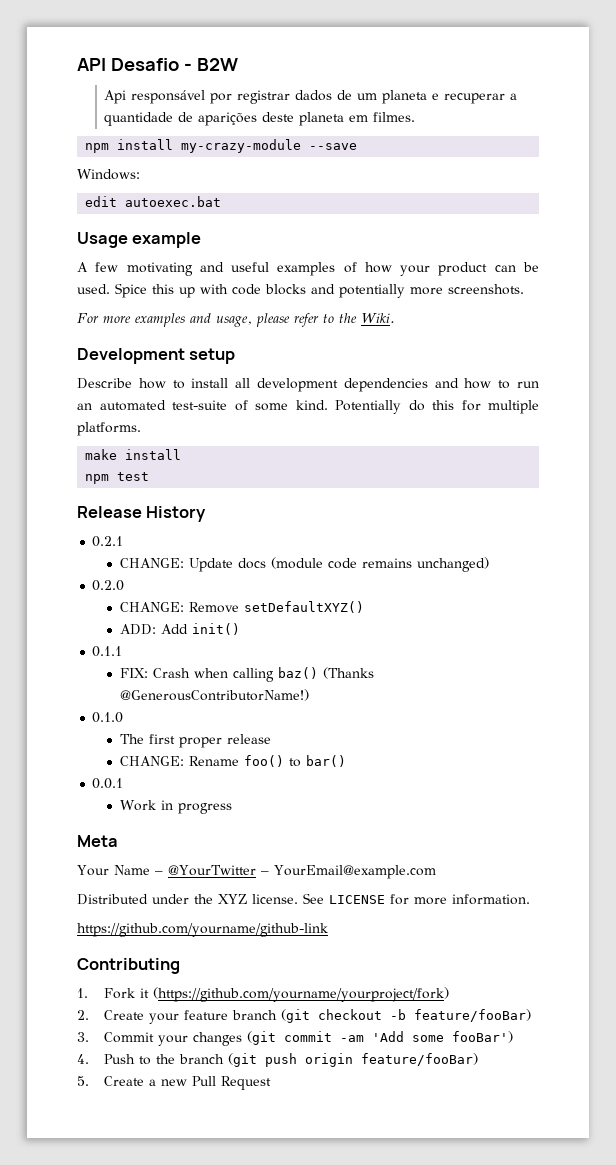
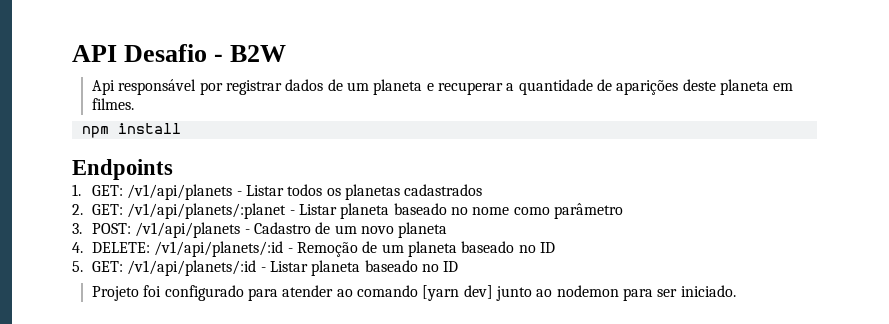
- npm install my-crazy-module --save
- Windows:
- edit autoexec.bat
- Usage example
- A few motivating and useful examples of how your product can be used. Spice this up with code blocks and potentially more screenshots.
- For more examples and usage, please refer to the Wiki.
- Development setup
- Describe how to install all development dependencies and how to run an automated test-suite of some kind. Potentially do this for multiple platforms.
- make install
- npm test
- Release History
- 0.2.1
- CHANGE: Update docs (module code remains unchanged)
- 0.2.0
- CHANGE: Remove setDefaultXYZ()
- ADD: Add init()
- 0.1.1
- FIX: Crash when calling baz() (Thanks @GenerousContributorName!)
- 0.1.0
- The first proper release
- CHANGE: Rename foo() to bar()
- 0.0.1
- Work in progress
- Meta
- Your Name – @YourTwitter – YourEmail@example.com
- Distributed under the XYZ license. See LICENSE for more information.
- https://github.com/yourname/github-link
- Contributing
- 1. Fork it (https://github.com/yourname/yourproject/fork)
- 2. Create your feature branch (git checkout -b feature/fooBar)
- 3. Commit your changes (git commit -am 'Add some fooBar')
- 4. Push to the branch (git push origin feature/fooBar)
- 5. Create a new Pull Request
+ npm install
+ Endpoints
+ 1. GET: /v1/api/planets - Listar todos os planetas cadastrados
+ 2. GET: /v1/api/planets/:planet - Listar planeta baseado no nome como parâmetro
+ 3. POST: /v1/api/planets - Cadastro de um novo planeta
+ 4. DELETE: /v1/api/planets/:id - Remoção de um planeta baseado no ID
+ 5. GET: /v1/api/planets/:id - Listar planeta baseado no ID
+ Projeto foi configurado para atender ao comando [yarn dev] junto ao nodemon para ser iniciado.

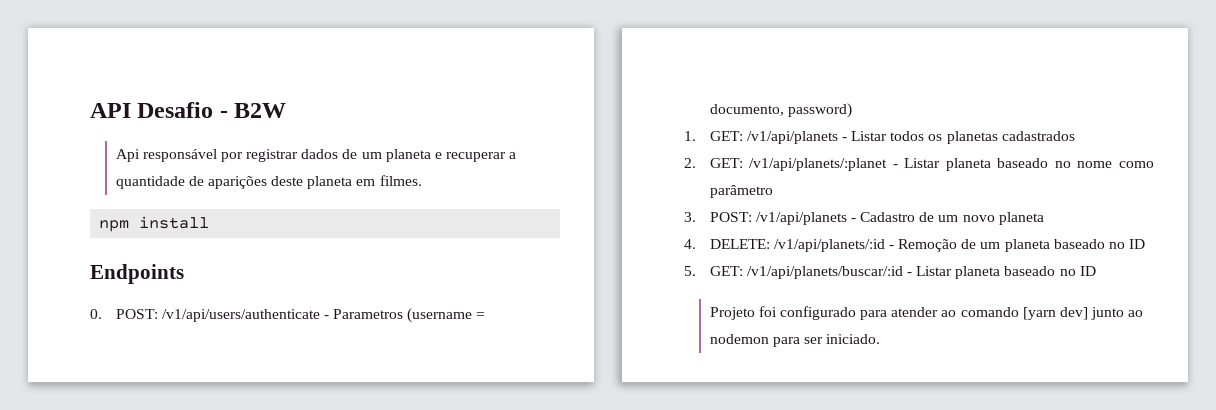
+ 0. POST: /v1/api/users/authenticate - Parametros (username = documento, password)
- 5. GET: /v1/api/planets/:id - Listar planeta baseado no ID
+ 5. GET: /v1/api/planets/buscar/:id - Listar planeta baseado no ID

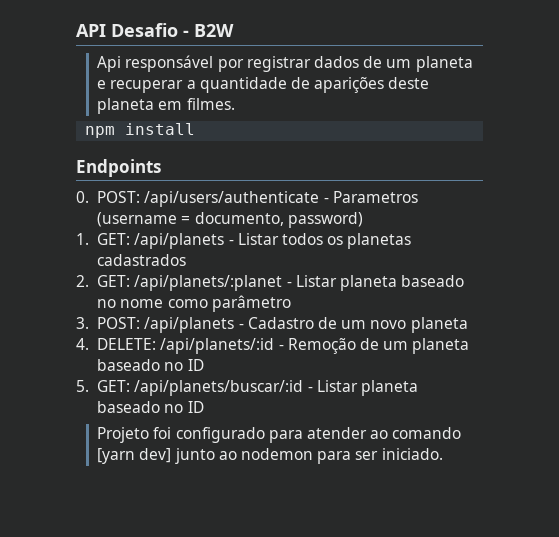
- 0. POST: /v1/api/users/authenticate - Parametros (username = documento, password)
+ 0. POST: /api/users/authenticate - Parametros (username = documento, password)
- 1. GET: /v1/api/planets - Listar todos os planetas cadastrados
+ 1. GET: /api/planets - Listar todos os planetas cadastrados
- 2. GET: /v1/api/planets/:planet - Listar planeta baseado no nome como parâmetro
+ 2. GET: /api/planets/:planet - Listar planeta baseado no nome como parâmetro
- 3. POST: /v1/api/planets - Cadastro de um novo planeta
+ 3. POST: /api/planets - Cadastro de um novo planeta
- 4. DELETE: /v1/api/planets/:id - Remoção de um planeta baseado no ID
+ 4. DELETE: /api/planets/:id - Remoção de um planeta baseado no ID
- 5. GET: /v1/api/planets/buscar/:id - Listar planeta baseado no ID
+ 5. GET: /api/planets/buscar/:id - Listar planeta baseado no ID

